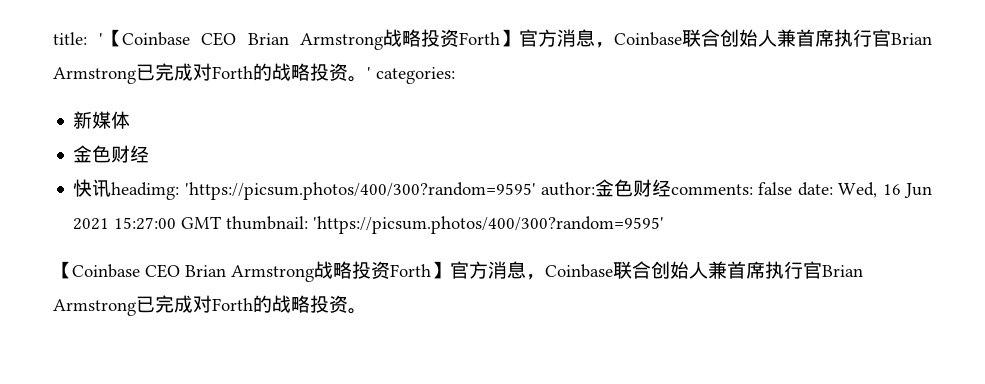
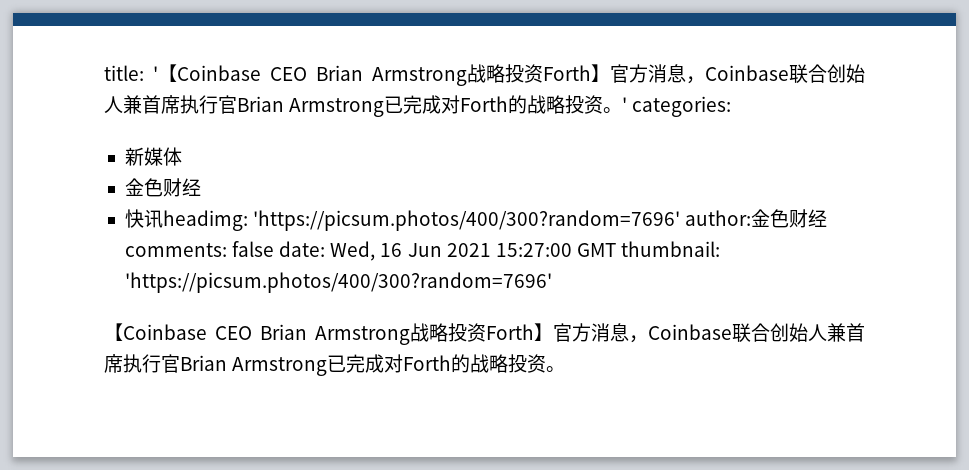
- 快讯headimg: 'https://picsum.photos/400/300?random=9595' author:金色财经comments: false date: Wed, 16 Jun 2021 15:27:00 GMT thumbnail: 'https://picsum.photos/400/300?random=9595'
+ 快讯headimg: 'https://picsum.photos/400/300?random=7696' author:金色财经comments: false date: Wed, 16 Jun 2021 15:27:00 GMT thumbnail: 'https://picsum.photos/400/300?random=7696'

